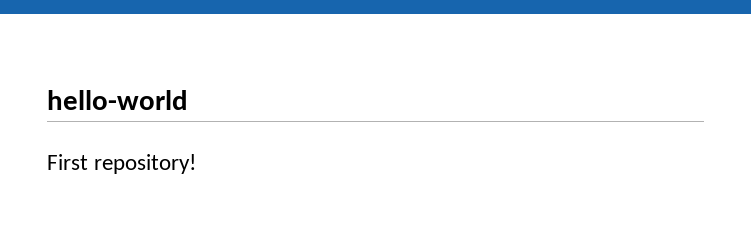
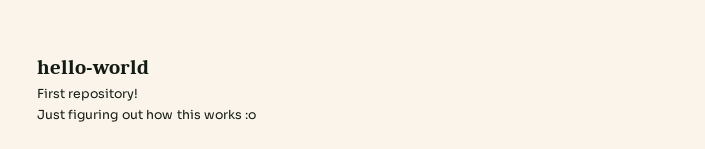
+ Just figuring out how this works :o

